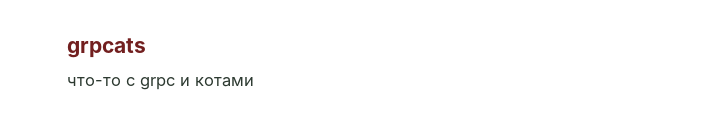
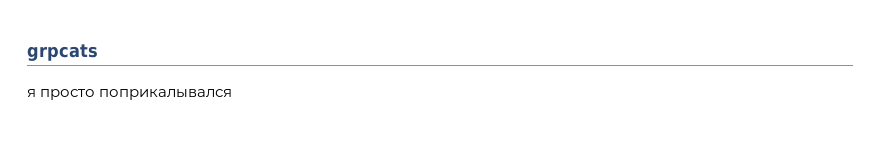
- что-то с grpc и котами
+ я просто поприкалывался

